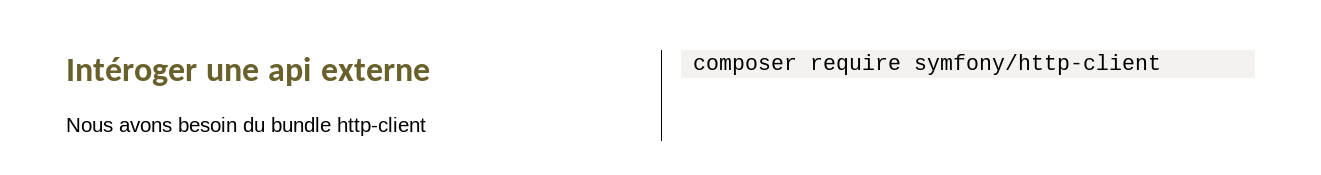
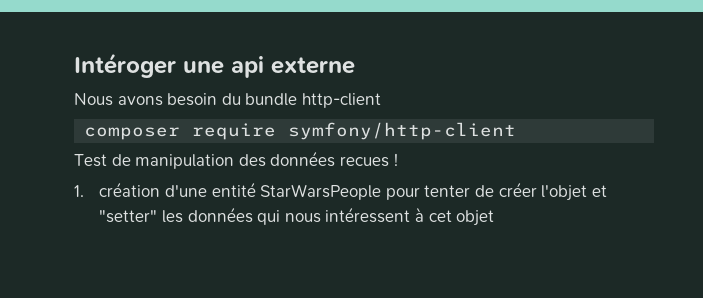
+ Test de manipulation des données recues !
+ 1. création d'une entité StarWarsPeople pour tenter de créer l'objet et "setter" les données qui nous intéressent à cet objet

